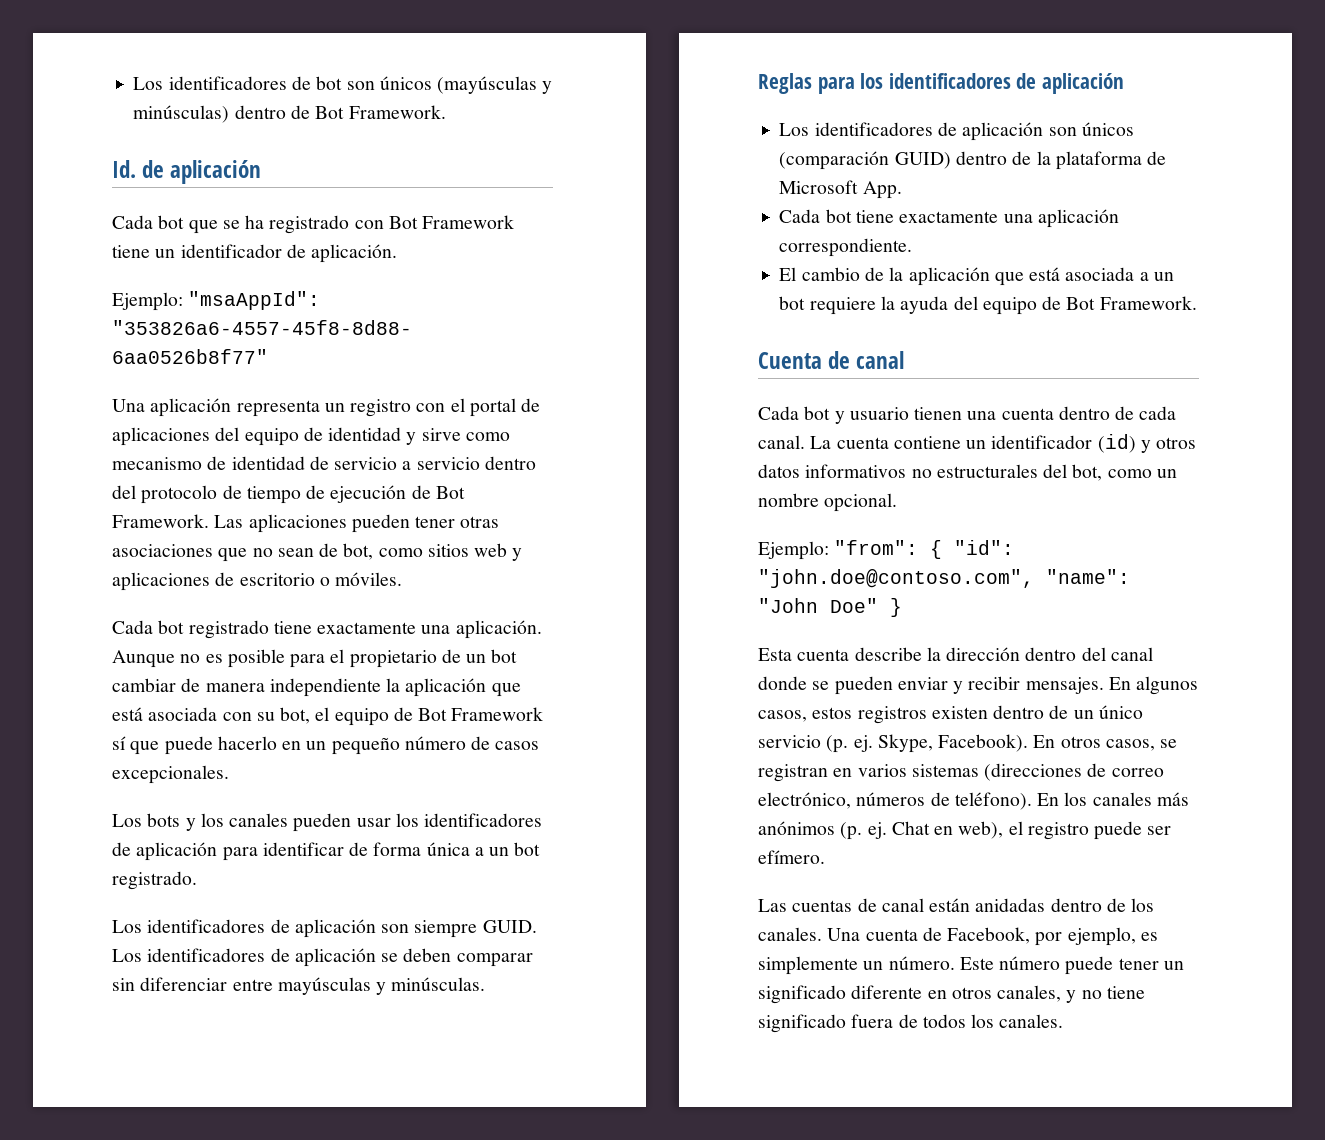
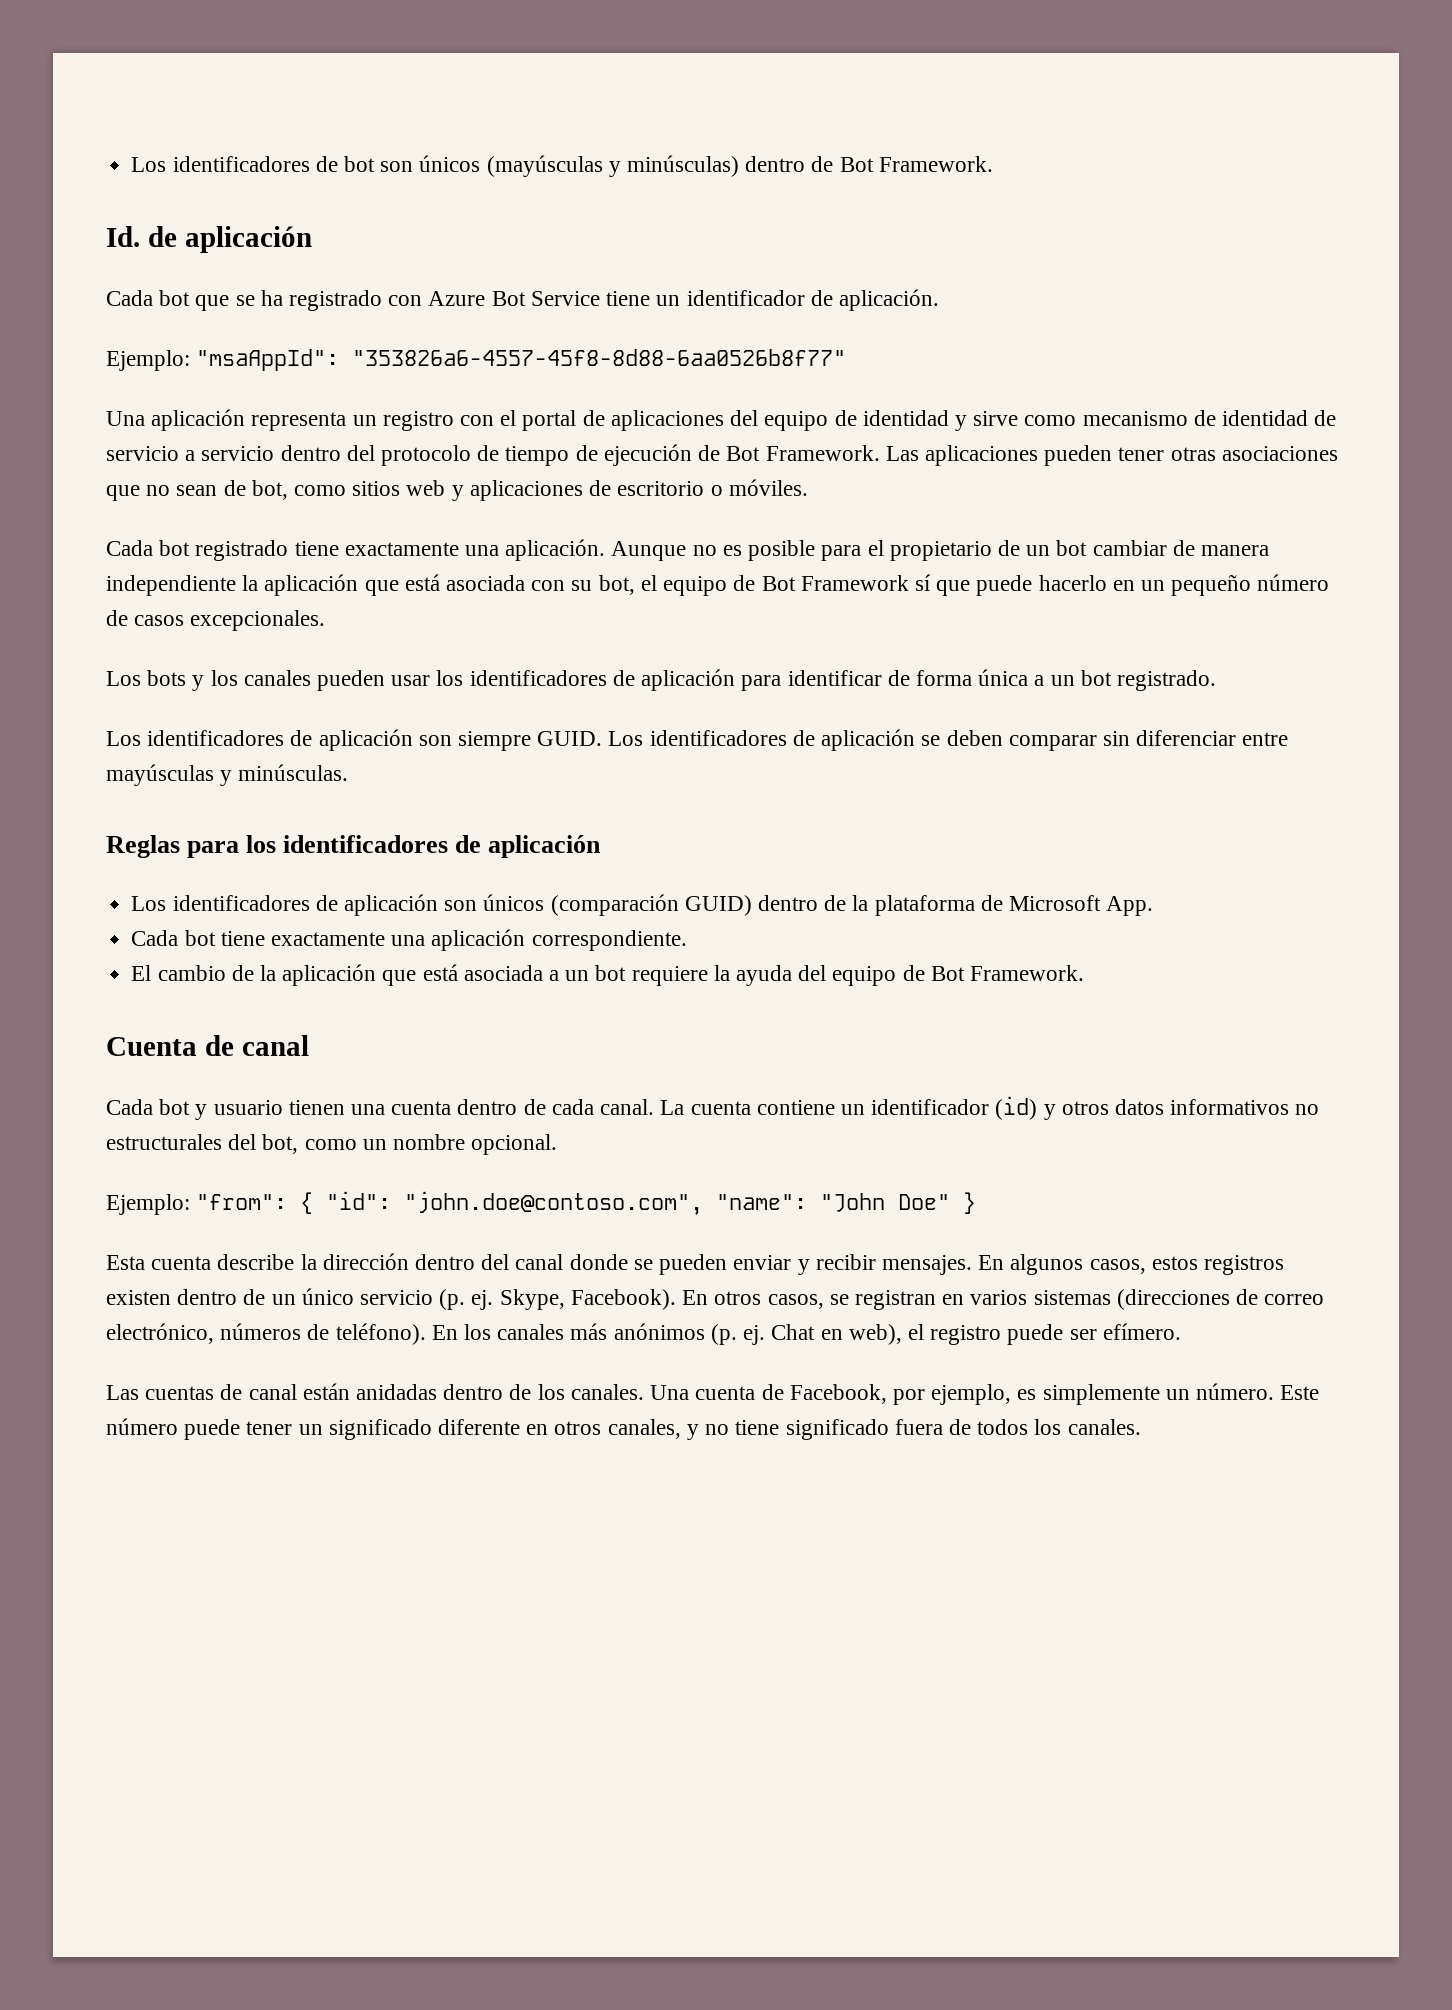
- Cada bot que se ha registrado con Bot Framework tiene un identificador de aplicación.
+ Cada bot que se ha registrado con Azure Bot Service tiene un identificador de aplicación.

